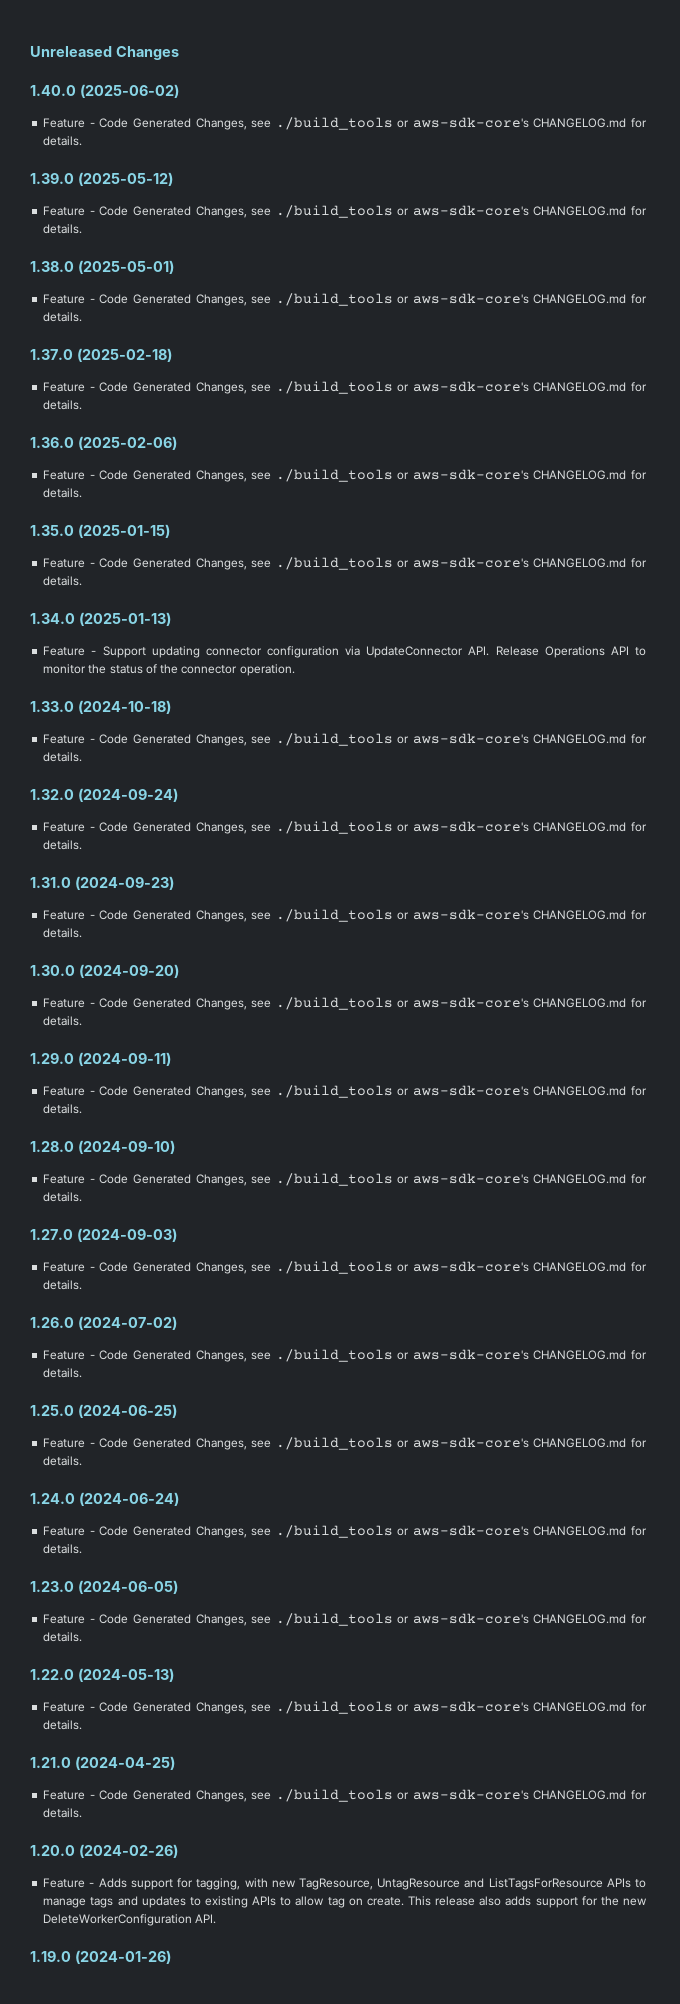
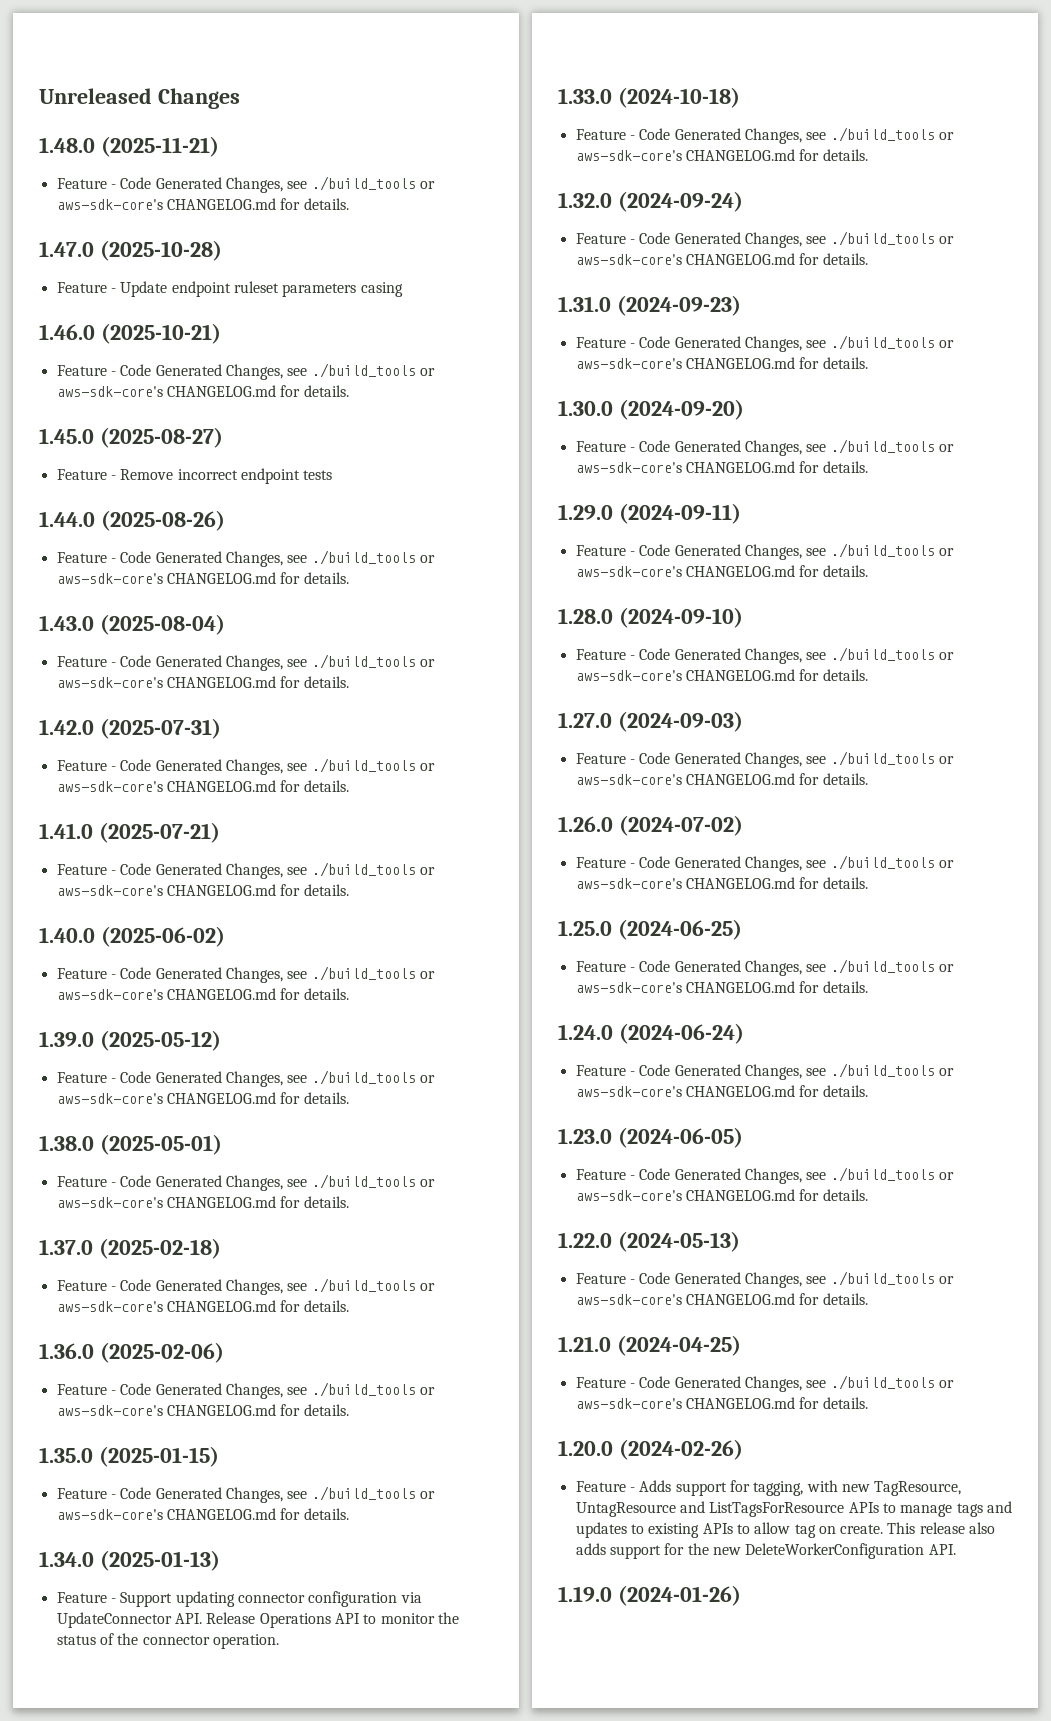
+ 1.48.0 (2025-11-21)
+ Feature - Code Generated Changes, see ./build_tools or aws-sdk-core's CHANGELOG.md for details.
+ 1.47.0 (2025-10-28)
+ Feature - Update endpoint ruleset parameters casing
+ 1.46.0 (2025-10-21)
+ Feature - Code Generated Changes, see ./build_tools or aws-sdk-core's CHANGELOG.md for details.
+ 1.45.0 (2025-08-27)
+ Feature - Remove incorrect endpoint tests
+ 1.44.0 (2025-08-26)
+ Feature - Code Generated Changes, see ./build_tools or aws-sdk-core's CHANGELOG.md for details.
+ 1.43.0 (2025-08-04)
+ Feature - Code Generated Changes, see ./build_tools or aws-sdk-core's CHANGELOG.md for details.
+ 1.42.0 (2025-07-31)
+ Feature - Code Generated Changes, see ./build_tools or aws-sdk-core's CHANGELOG.md for details.
+ 1.41.0 (2025-07-21)
+ Feature - Code Generated Changes, see ./build_tools or aws-sdk-core's CHANGELOG.md for details.

